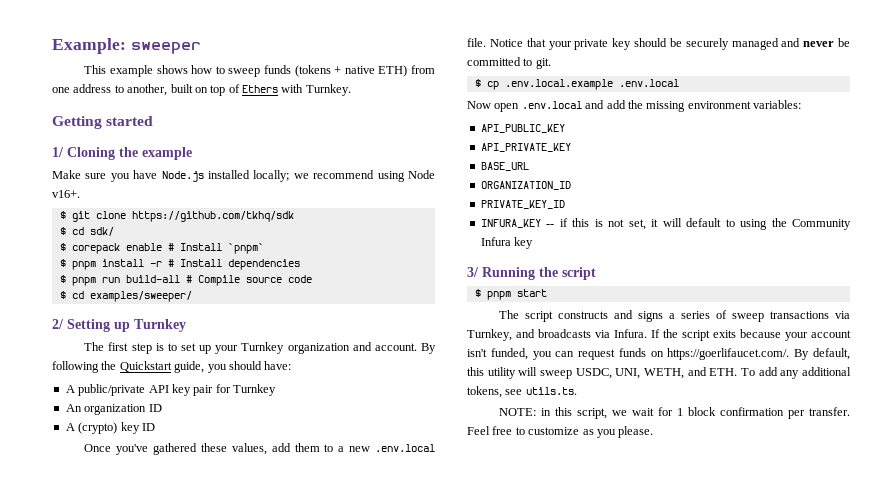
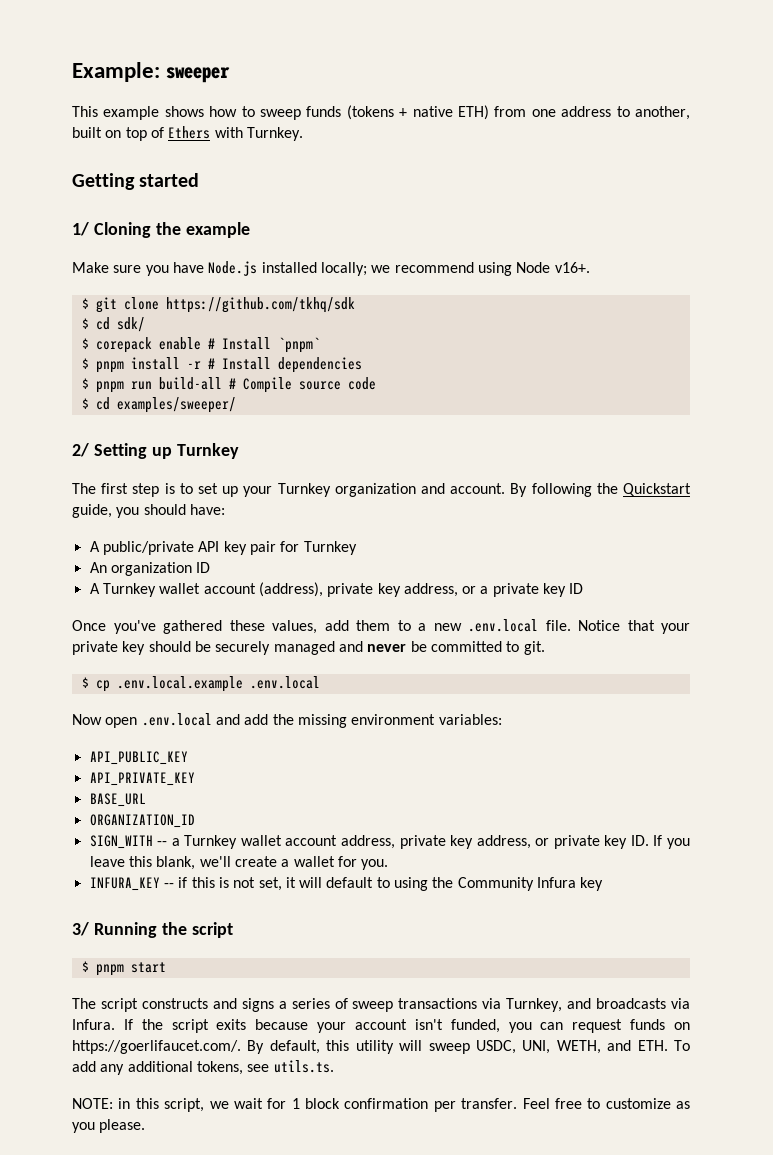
- A (crypto) key ID
+ A Turnkey wallet account (address), private key address, or a private key ID
- PRIVATE_KEY_ID
+ SIGN_WITH -- a Turnkey wallet account address, private key address, or private key ID. If you leave this blank, we'll create a wallet for you.

